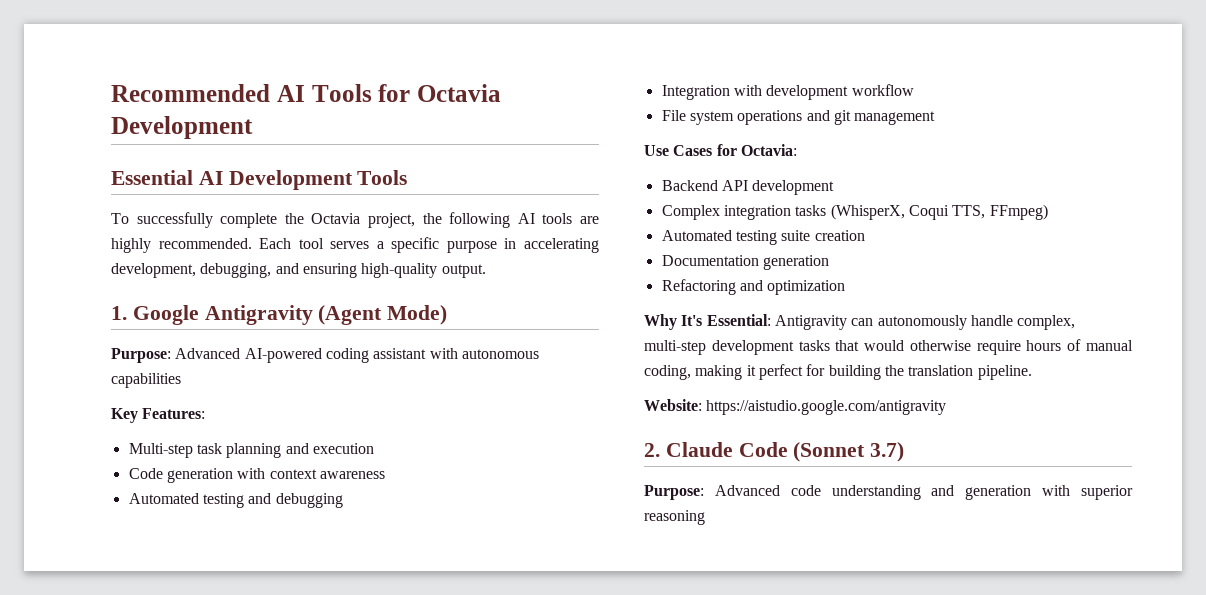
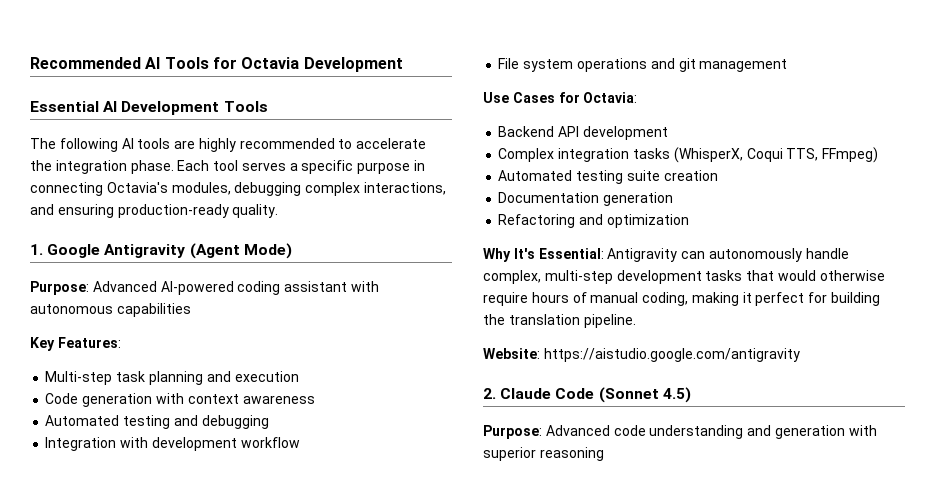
- To successfully complete the Octavia project, the following AI tools are highly recommended.
+ The following AI tools are highly recommended to accelerate the integration phase.
- Each tool serves a specific purpose in accelerating development, debugging, and ensuring high-quality output.
+ Each tool serves a specific purpose in connecting Octavia's modules, debugging complex interactions, and ensuring production-ready quality.
- 2. Claude Code (Sonnet 3.7)
+ 2. Claude Code (Sonnet 4.5)

